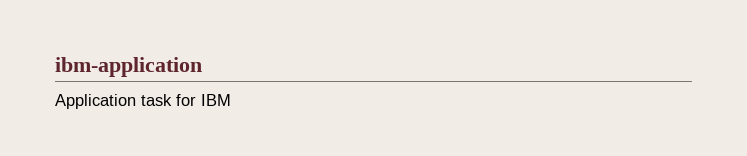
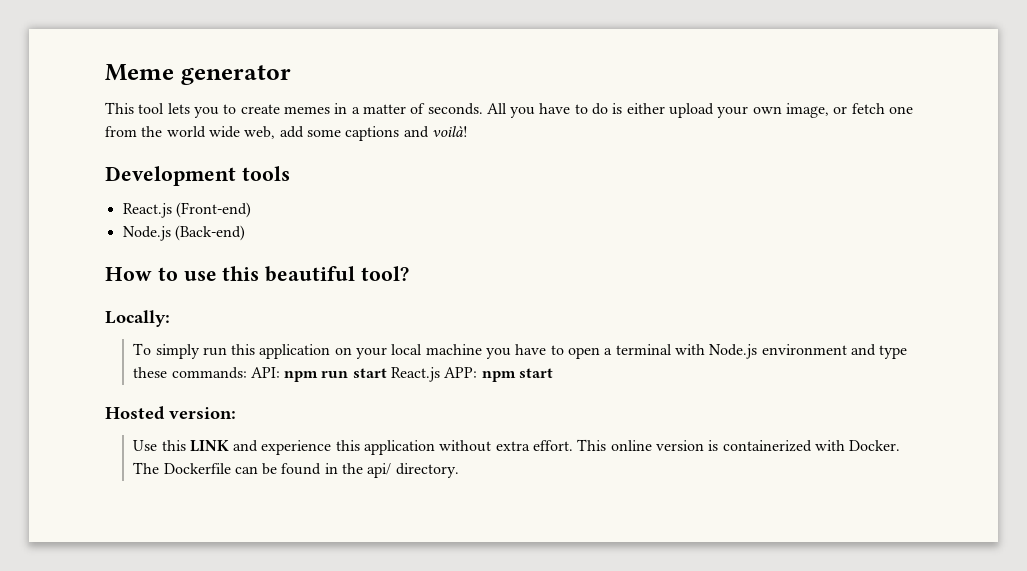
- ibm-application
- Application task for IBM
+ Meme generator
+ This tool lets you to create memes in a matter of seconds. All you have to do is either upload your own image, or fetch one from the world wide web, add some captions and voilà!
+ Development tools
+ React.js (Front-end)
+ Node.js (Back-end)
+ How to use this beautiful tool?
+ Locally:
+ To simply run this application on your local machine you have to open a terminal with Node.js environment and type these commands: API: npm run start React.js APP: npm start
+ Hosted version:
+ Use this LINK and experience this application without extra effort. This online version is containerized with Docker. The Dockerfile can be found in the api/ directory.

